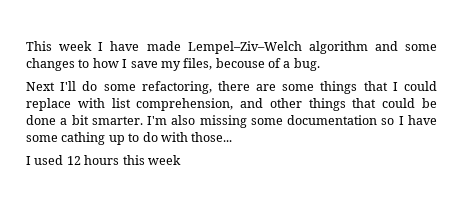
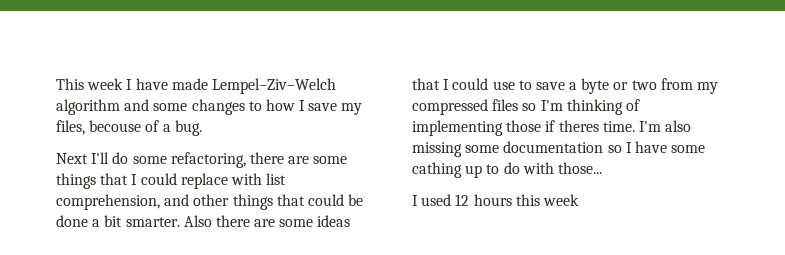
+ Also there are some ideas that I could use to save a byte or two from my compressed files so I'm thinking of implementing those if theres time.

